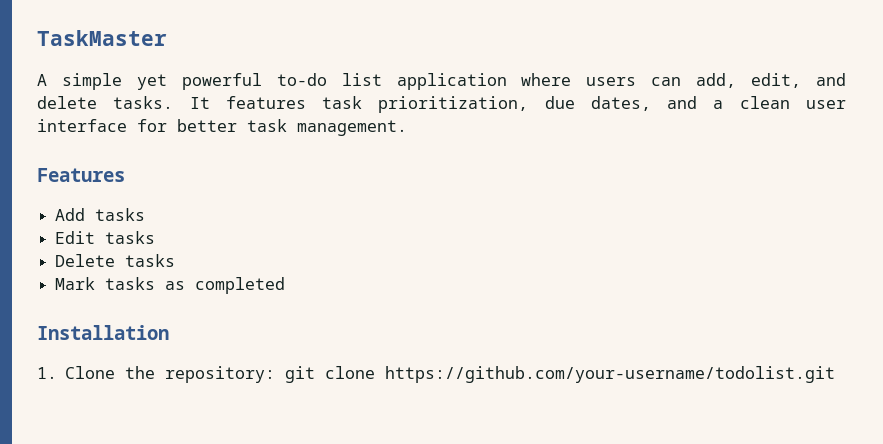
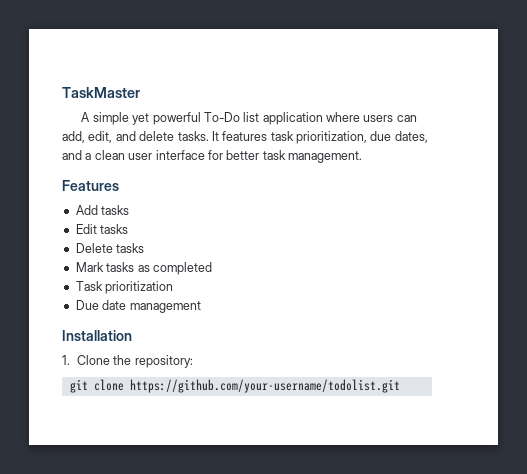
- A simple yet powerful to-do list application where users can add, edit, and delete tasks.
+ A simple yet powerful To-Do list application where users can add, edit, and delete tasks.
+ Task prioritization
+ Due date management
- 1. Clone the repository: git clone https://github.com/your-username/todolist.git
+ 1. Clone the repository:
+ git clone https://github.com/your-username/todolist.git

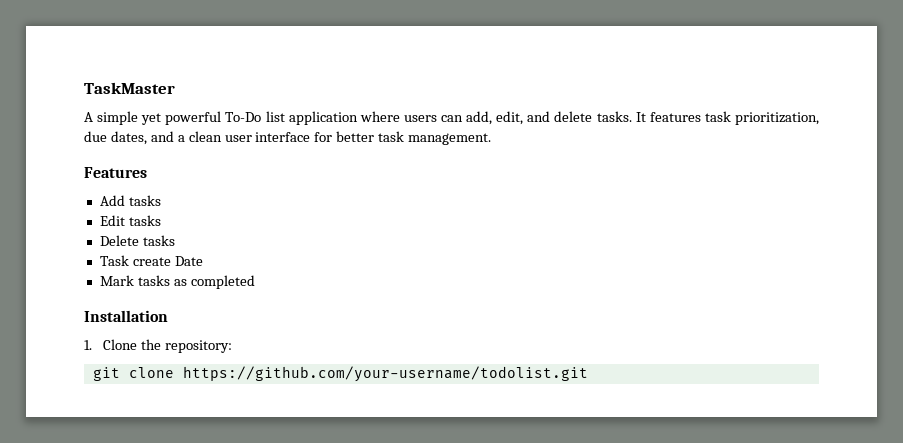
+ Task create Date
- Task prioritization
- Due date management

